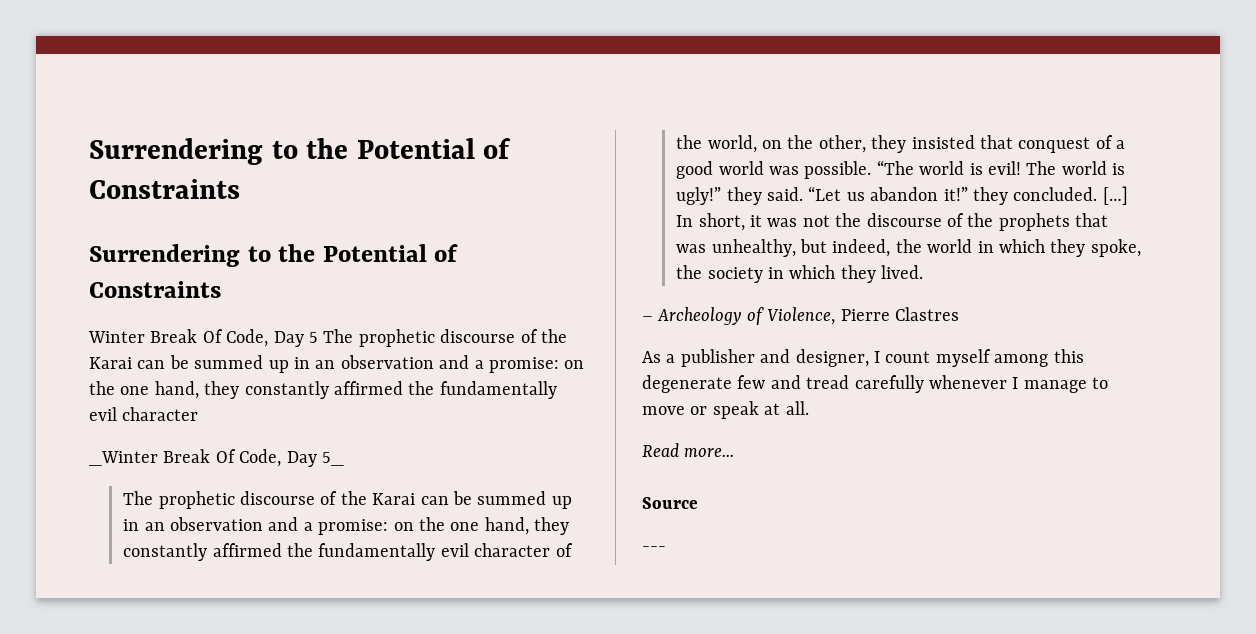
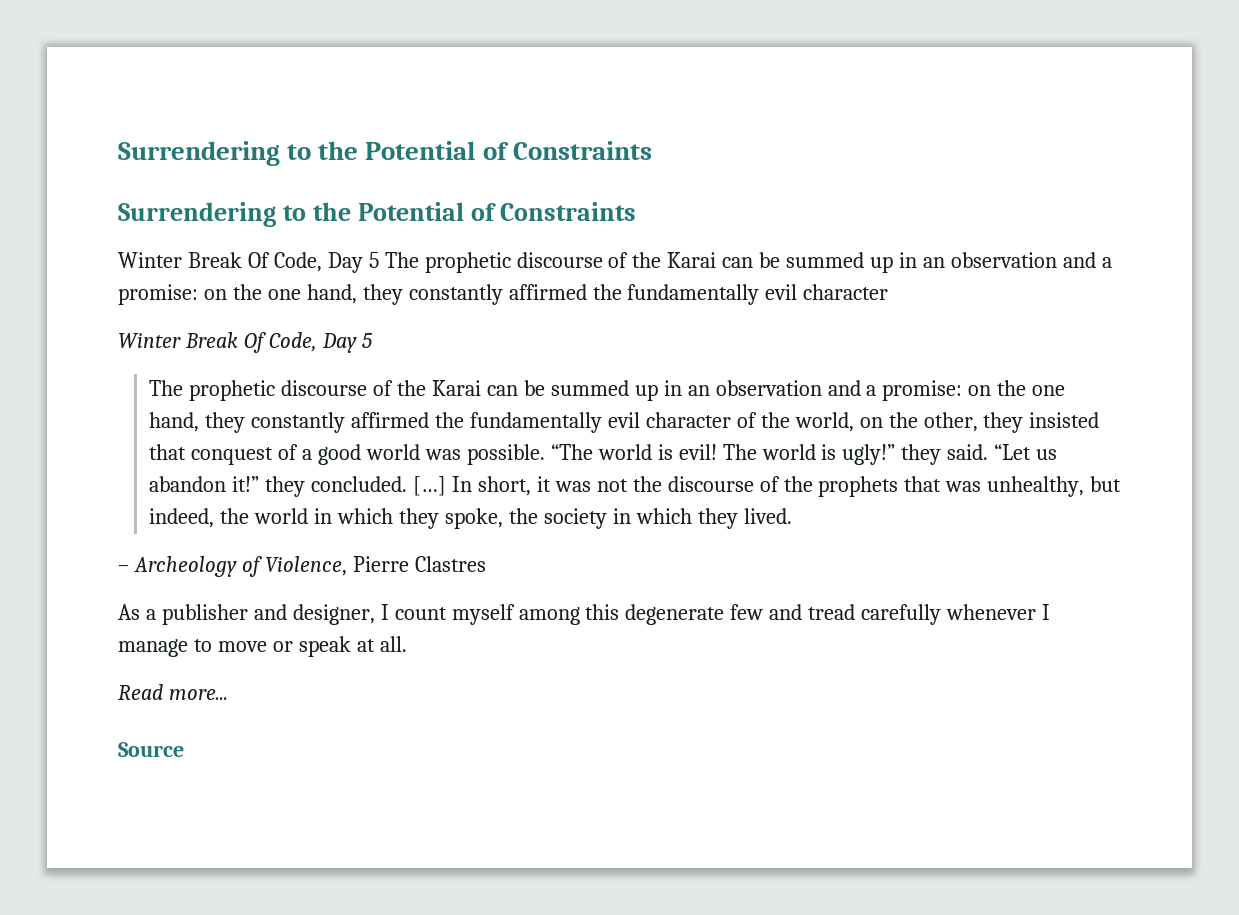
  Winter Break Of Code, Day 5 The prophetic discourse of the Karai can be summed up in an observation and a promise: on the one hand, they constantly affirmed the fundamentally evil character
- _Winter Break Of Code, Day 5_
+ Winter Break Of Code, Day 5
- ---

